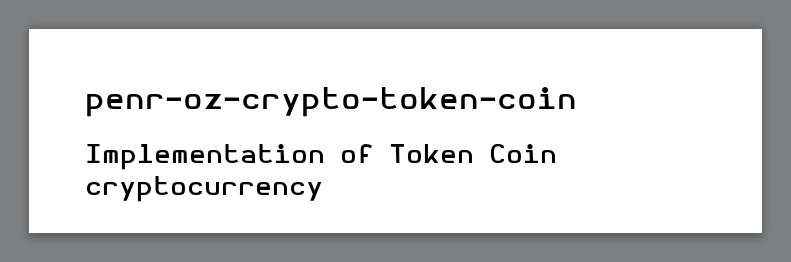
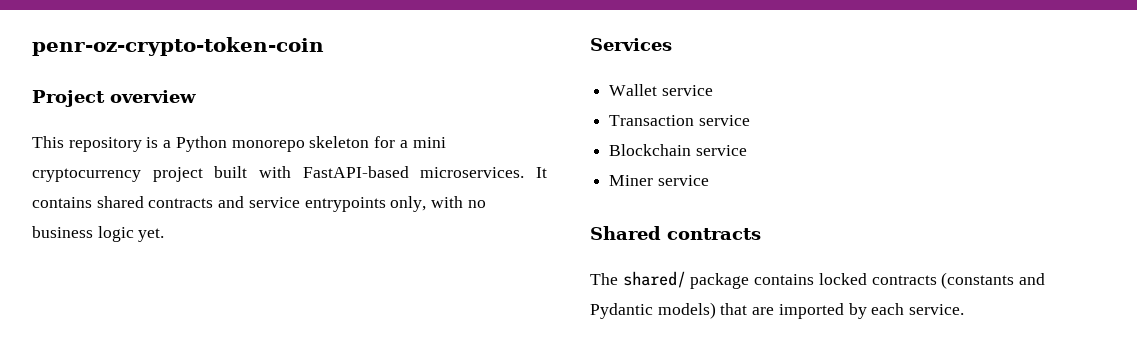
- Implementation of Token Coin cryptocurrency
+ Project overview
+ This repository is a Python monorepo skeleton for a mini cryptocurrency project built with FastAPI-based microservices. It contains shared contracts and service entrypoints only, with no business logic yet.
+ Services
+ Wallet service
+ Transaction service
+ Blockchain service
+ Miner service
+ Shared contracts
+ The shared/ package contains locked contracts (constants and Pydantic models) that are imported by each service.

